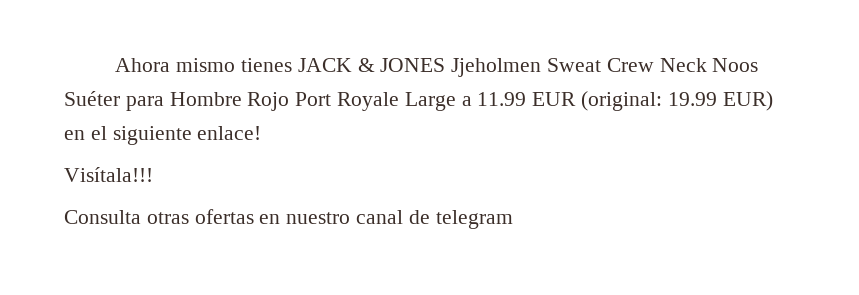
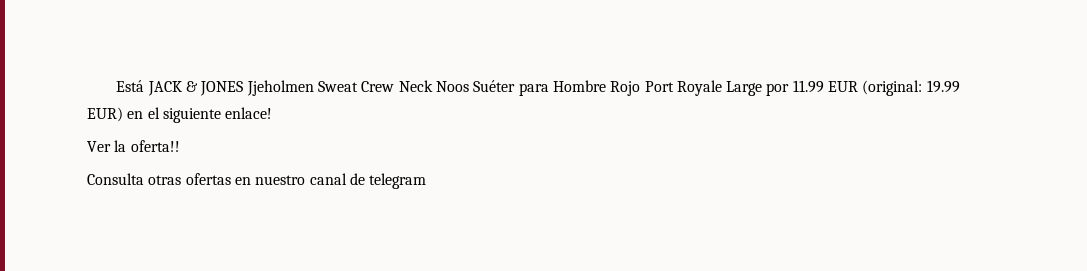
- Ahora mismo tienes JACK & JONES Jjeholmen Sweat Crew Neck Noos Suéter para Hombre Rojo Port Royale Large a 11.99 EUR (original: 19.99 EUR) en el siguiente enlace!
+ Está JACK & JONES Jjeholmen Sweat Crew Neck Noos Suéter para Hombre Rojo Port Royale Large por 11.99 EUR (original: 19.99 EUR) en el siguiente enlace!
- Visítala!!!
+ Ver la oferta!!

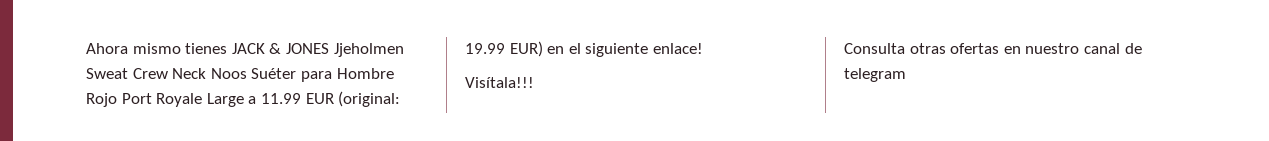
- Está JACK & JONES Jjeholmen Sweat Crew Neck Noos Suéter para Hombre Rojo Port Royale Large por 11.99 EUR (original: 19.99 EUR) en el siguiente enlace!
+ Ahora mismo tienes JACK & JONES Jjeholmen Sweat Crew Neck Noos Suéter para Hombre Rojo Port Royale Large a 11.99 EUR (original: 19.99 EUR) en el siguiente enlace!
- Ver la oferta!!
+ Visítala!!!

